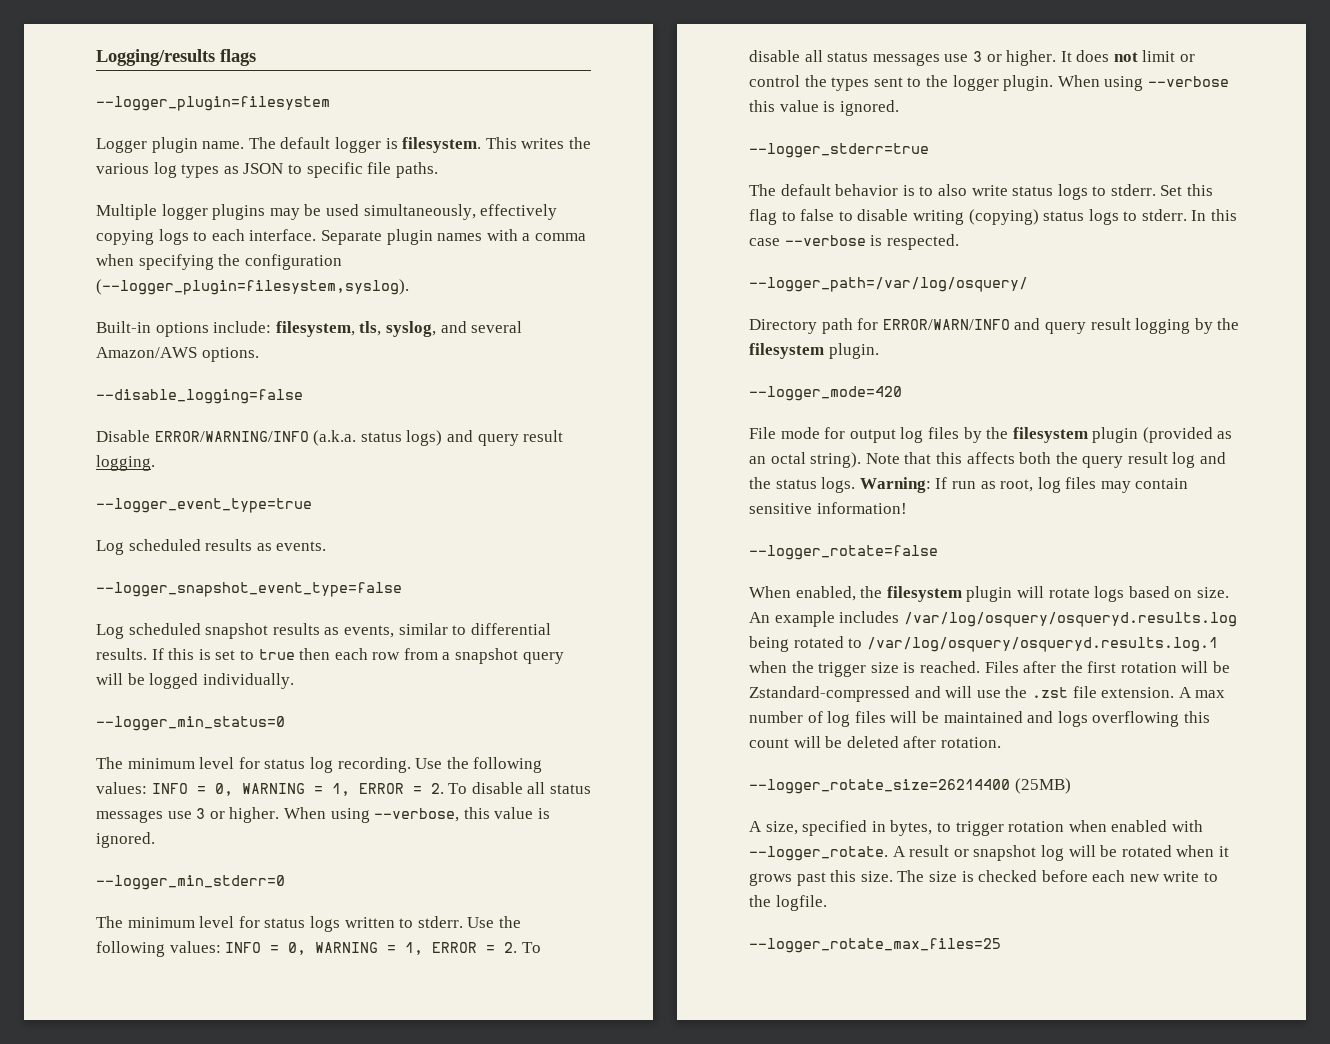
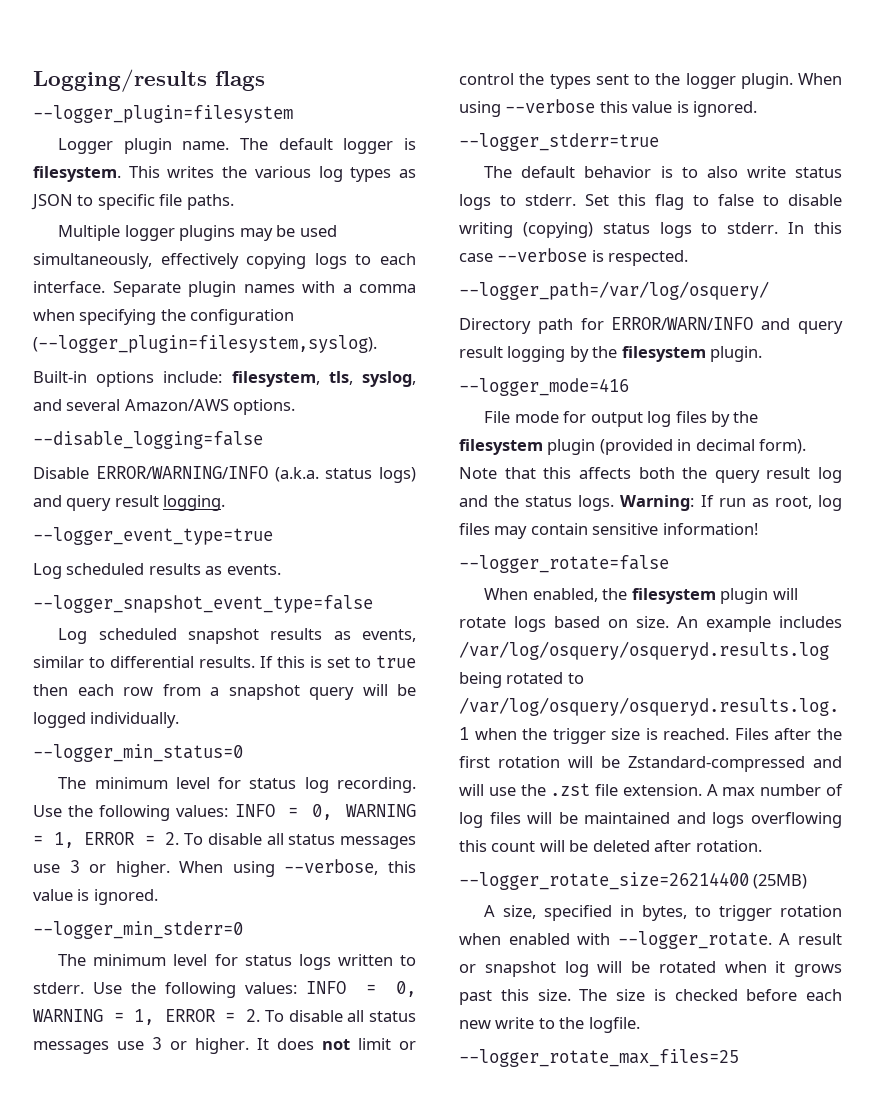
- --logger_mode=420
+ --logger_mode=416
- File mode for output log files by the filesystem plugin (provided as an octal string).
+ File mode for output log files by the filesystem plugin (provided in decimal form).

